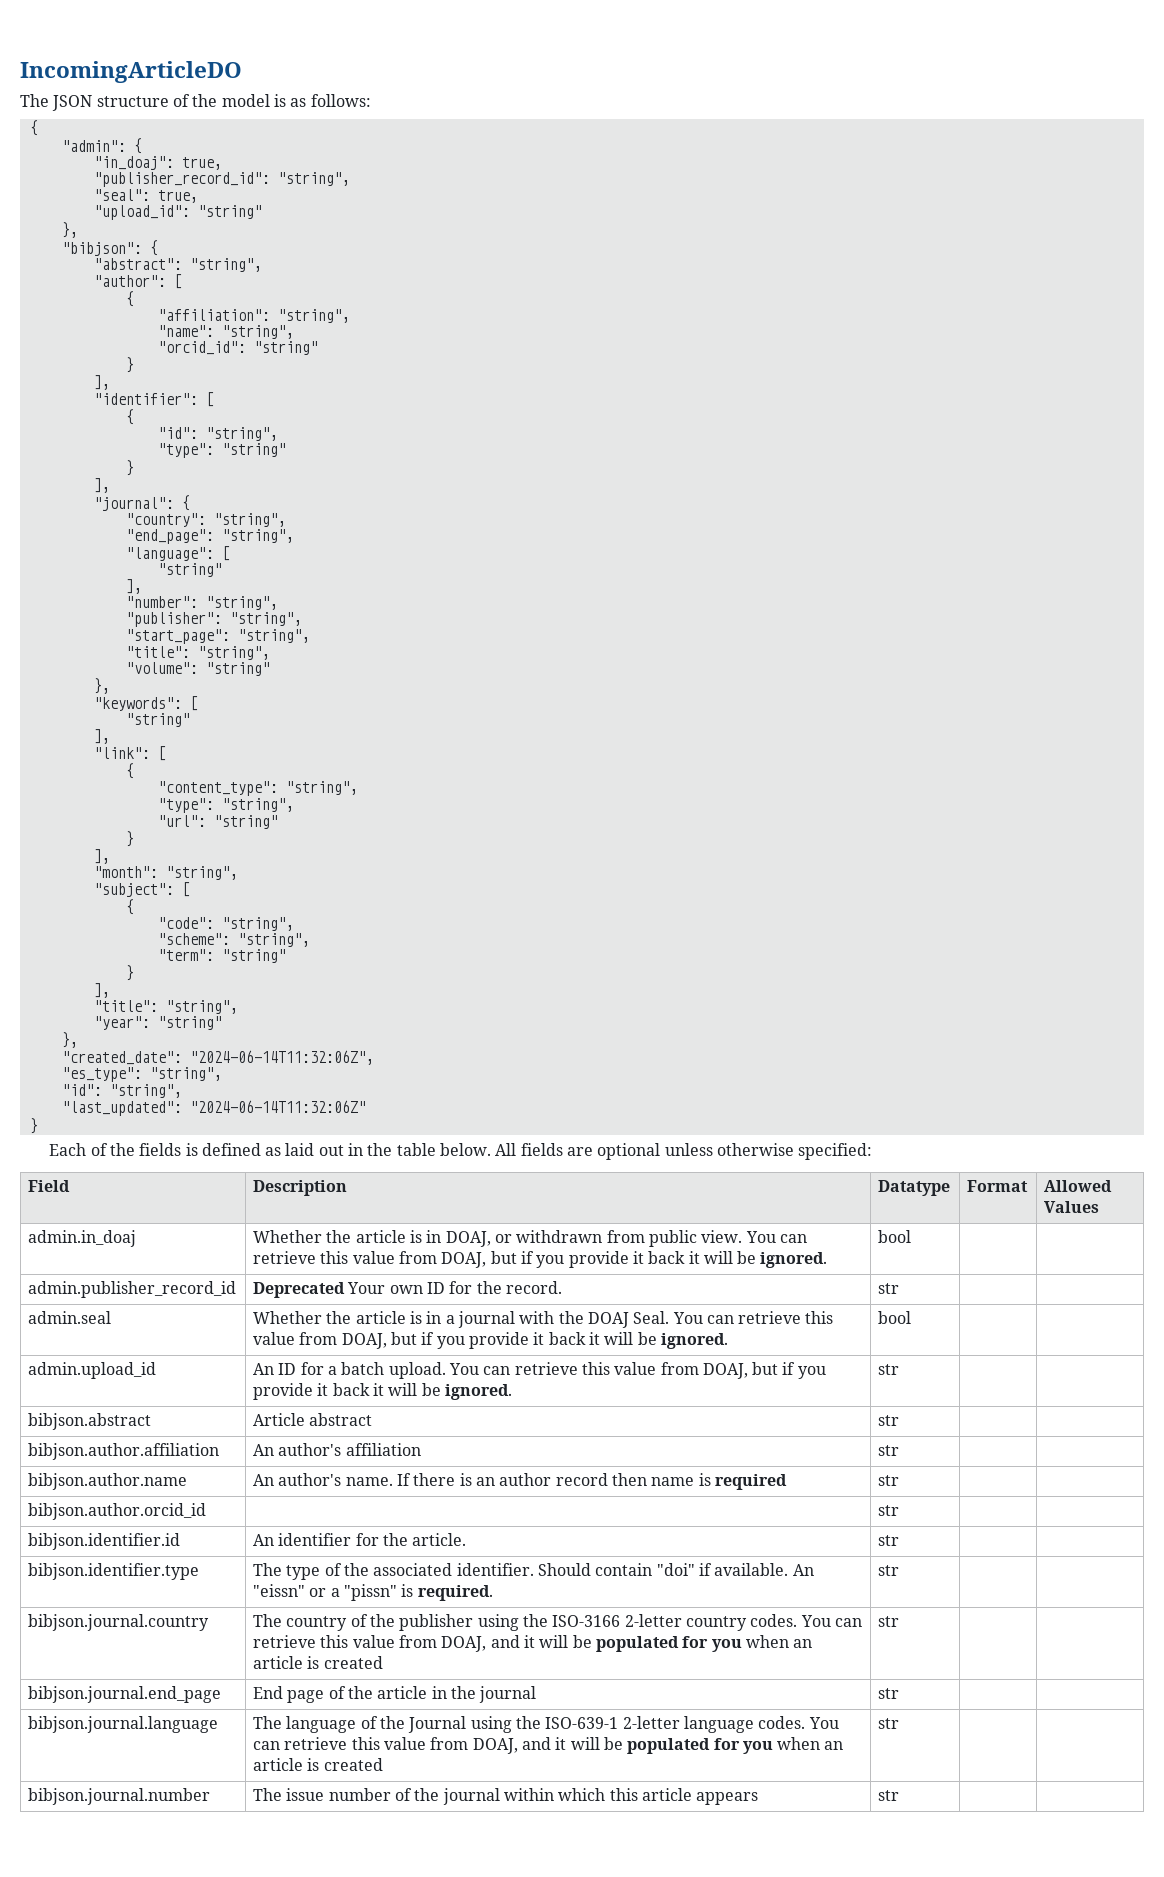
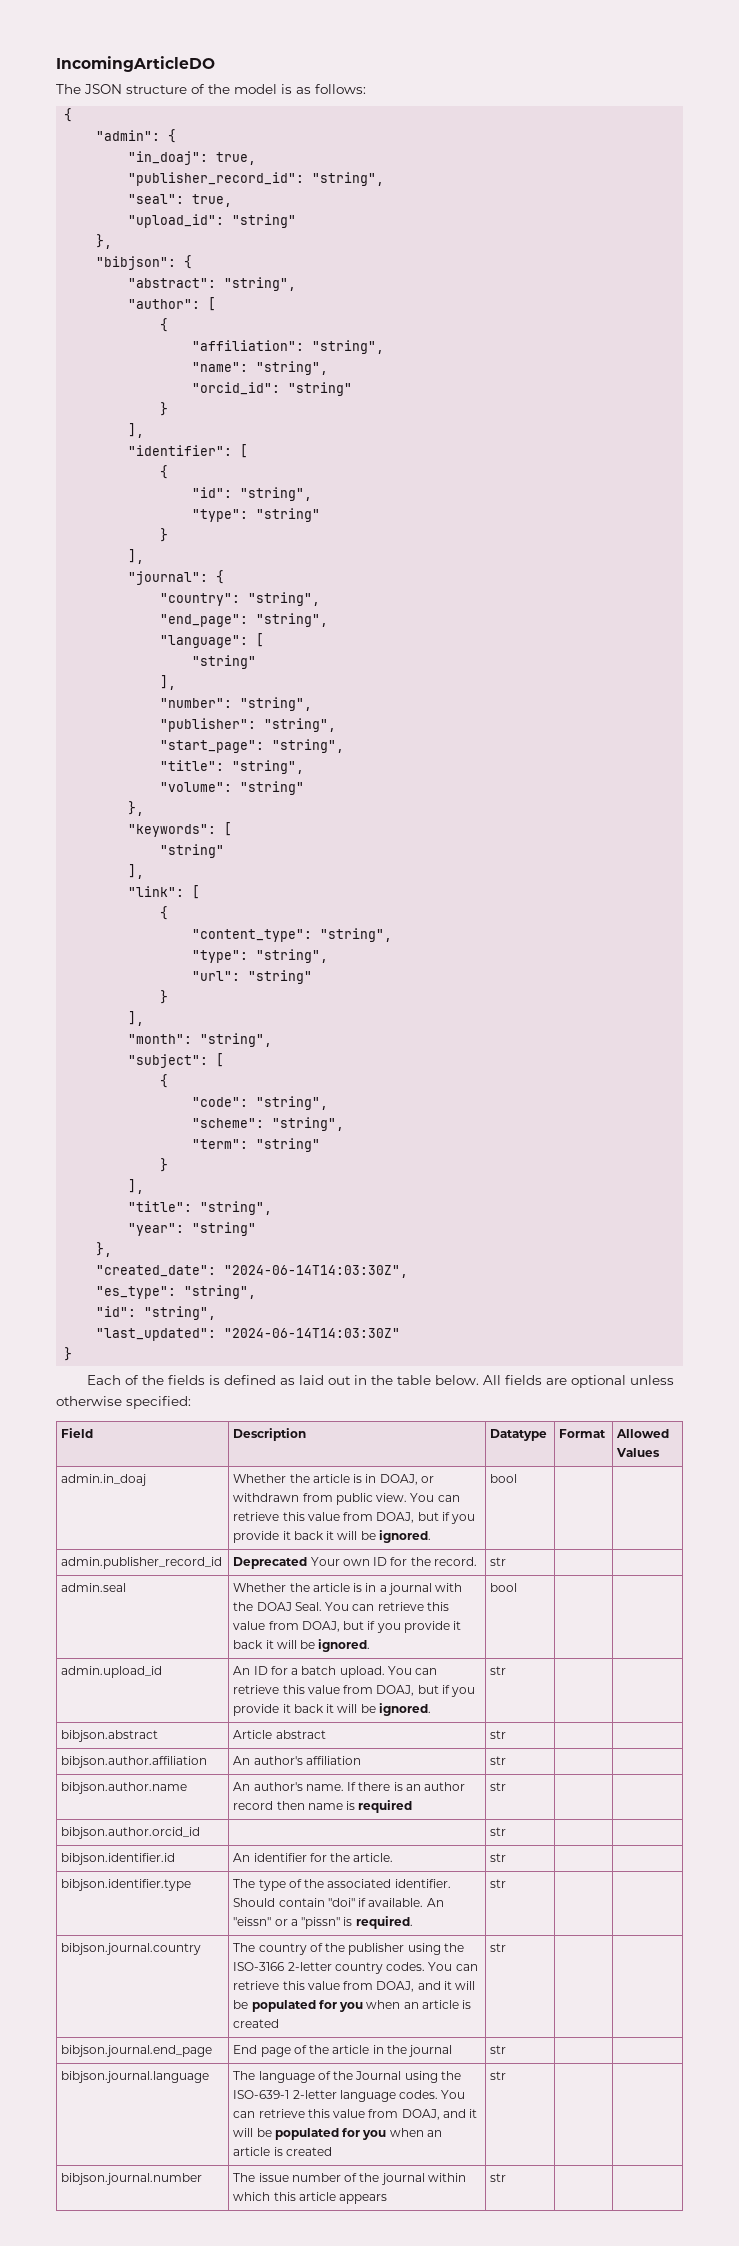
- "created_date": "2024-06-14T11:32:06Z",
+ "created_date": "2024-06-14T14:03:30Z",
- "last_updated": "2024-06-14T11:32:06Z"
+ "last_updated": "2024-06-14T14:03:30Z"

